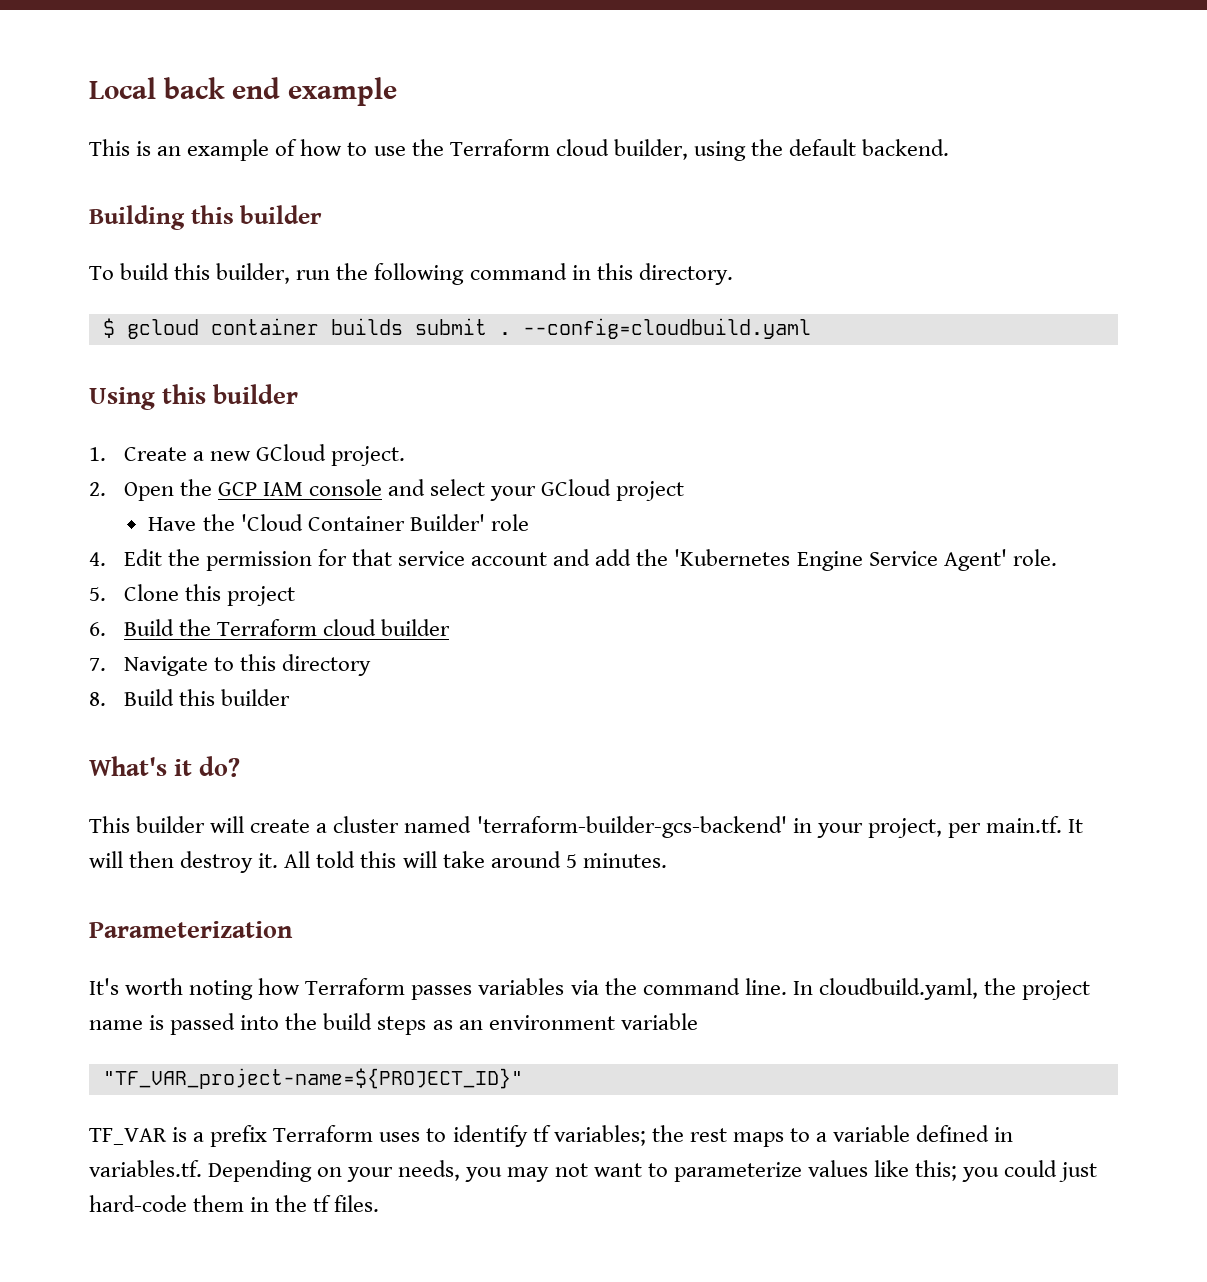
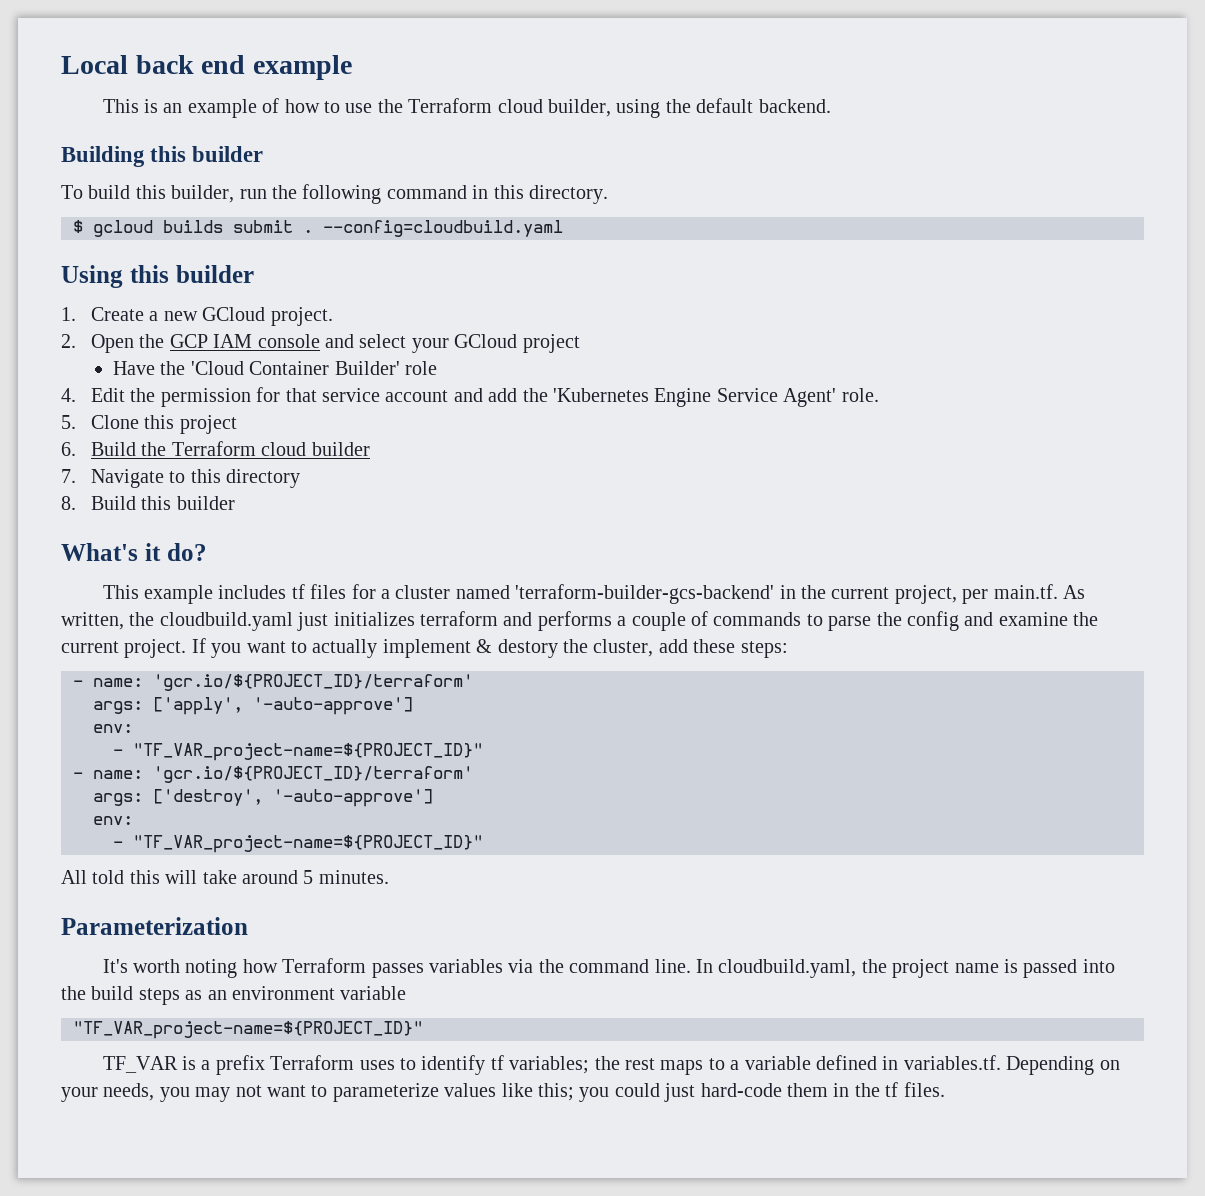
- $ gcloud container builds submit .
+ $ gcloud builds submit .
- This builder will create a cluster named 'terraform-builder-gcs-backend' in your project, per main.tf. It will then destroy it. All told this will take around 5 minutes.
+ This example includes tf files for a cluster named 'terraform-builder-gcs-backend' in the current project, per main.tf. As written, the cloudbuild.yaml just initializes terraform and performs a couple of commands to parse the config and examine the current project. If you want to actually implement & destory the cluster, add these steps:
+ - name: 'gcr.io/${PROJECT_ID}/terraform'
+ args: ['apply', '-auto-approve']
+ env:
+ - "TF_VAR_project-name=${PROJECT_ID}"
+ - name: 'gcr.io/${PROJECT_ID}/terraform'
+ args: ['destroy', '-auto-approve']
+ env:
+ - "TF_VAR_project-name=${PROJECT_ID}"
+ All told this will take around 5 minutes.

